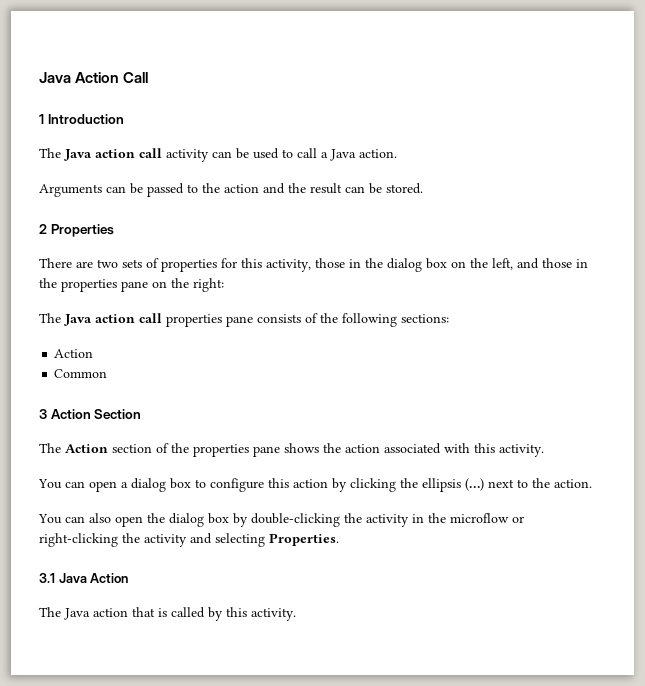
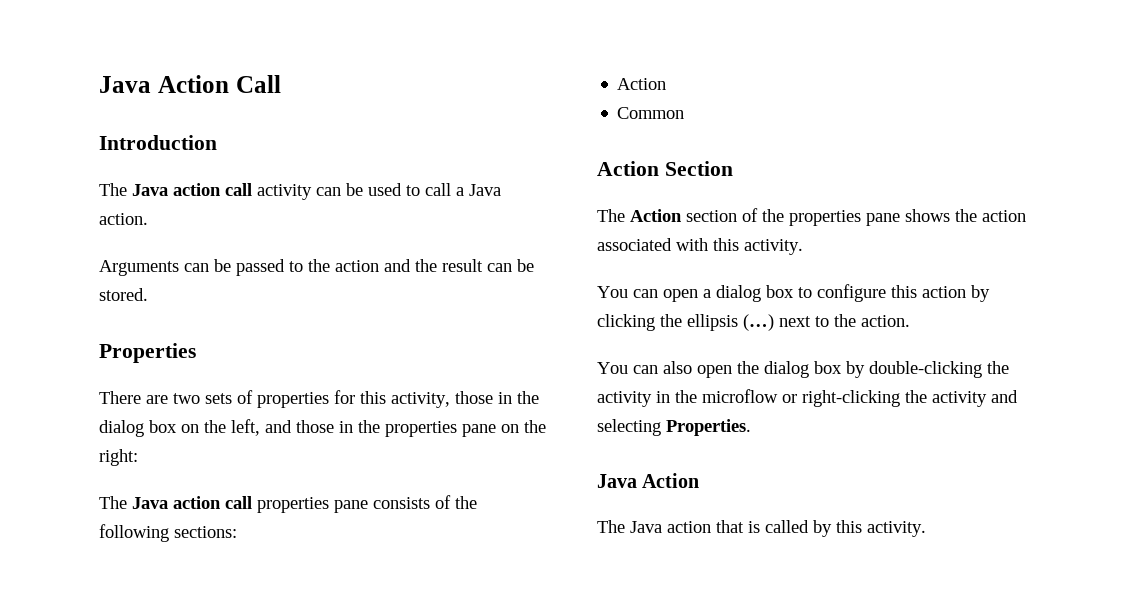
- 1 Introduction
+ Introduction
- 2 Properties
+ Properties
- 3 Action Section
+ Action Section
  You can also open the dialog box by double-clicking the activity in the microflow or right-clicking the activity and selecting Properties.
- 3.1 Java Action
+ Java Action

